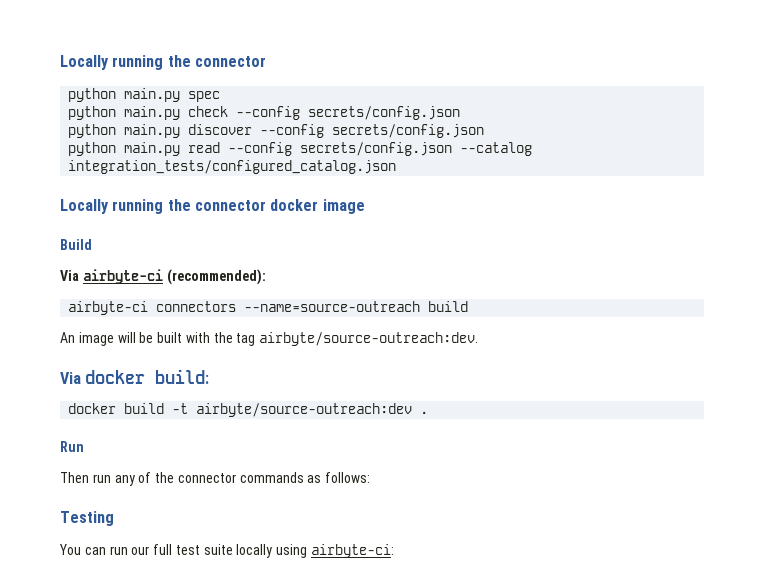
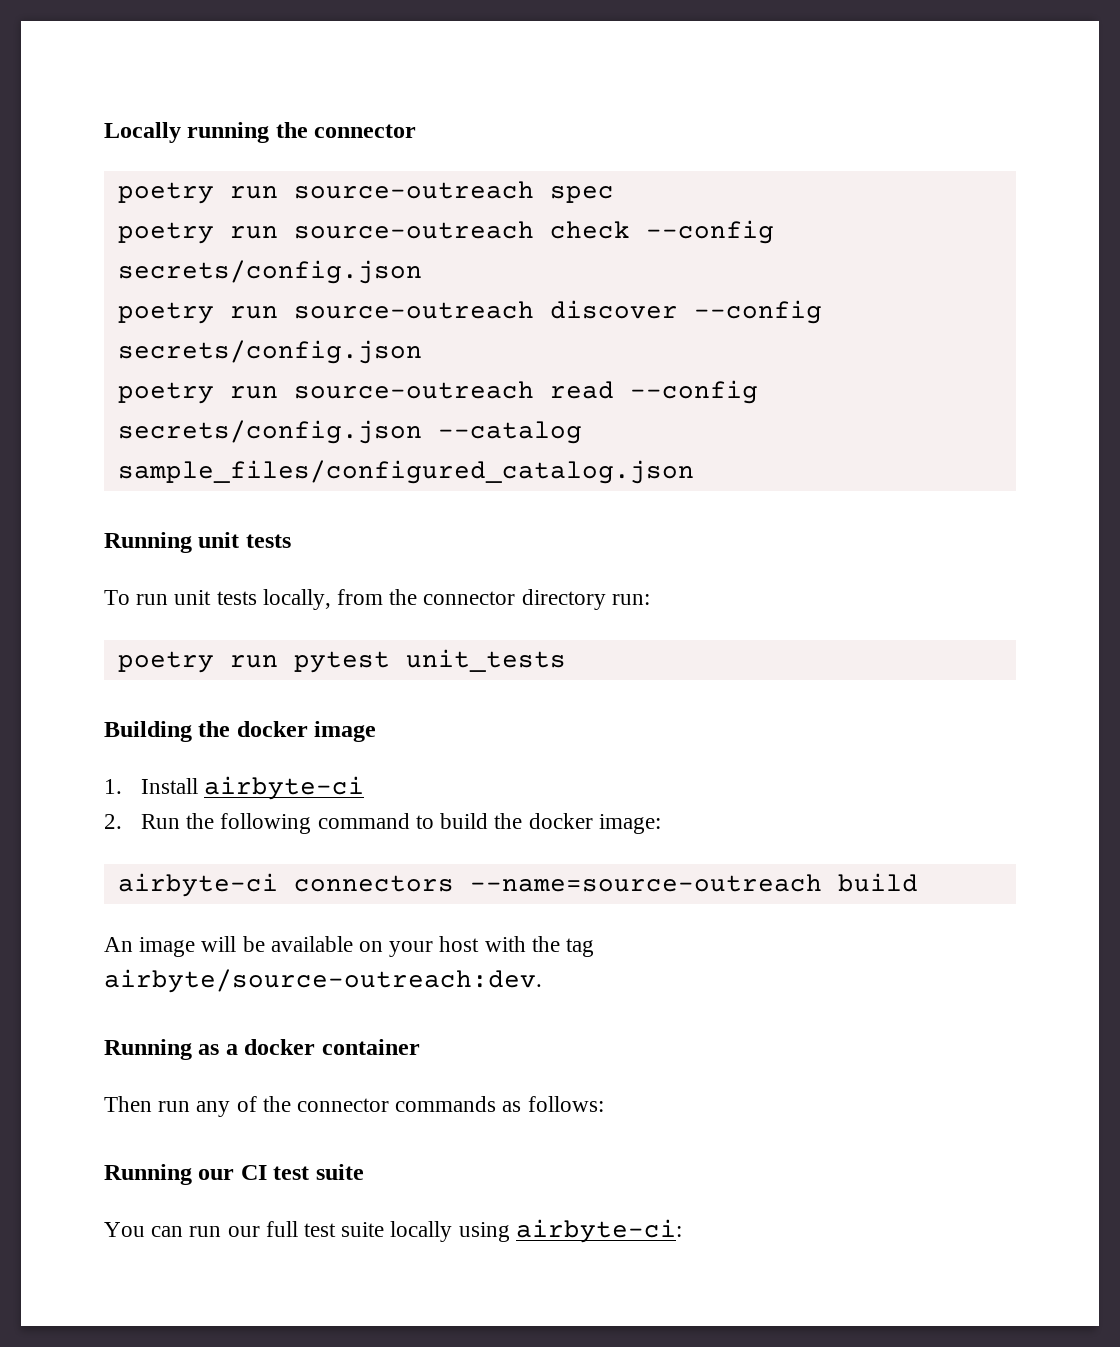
- python main.py spec
- python main.py check --config secrets/config.json
+ poetry run source-outreach spec
+ poetry run source-outreach check --config secrets/config.json
- python main.py discover --config secrets/config.json
+ poetry run source-outreach discover --config secrets/config.json
- python main.py read --config secrets/config.json --catalog integration_tests/configured_catalog.json
- Locally running the connector docker image
- Build
- Via airbyte-ci (recommended):
+ poetry run source-outreach read --config secrets/config.json --catalog sample_files/configured_catalog.json
+ Running unit tests
+ To run unit tests locally, from the connector directory run:
+ poetry run pytest unit_tests
+ Building the docker image
+ 1. Install airbyte-ci
+ 2. Run the following command to build the docker image:
- An image will be built with the tag airbyte/source-outreach:dev.
+ An image will be available on your host with the tag airbyte/source-outreach:dev.
- Via docker build:
- docker build -t airbyte/source-outreach:dev .
- Run
+ Running as a docker container
- Testing
+ Running our CI test suite

